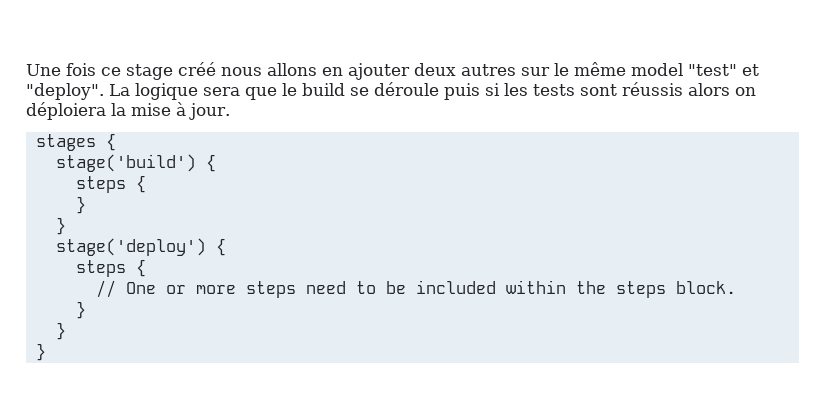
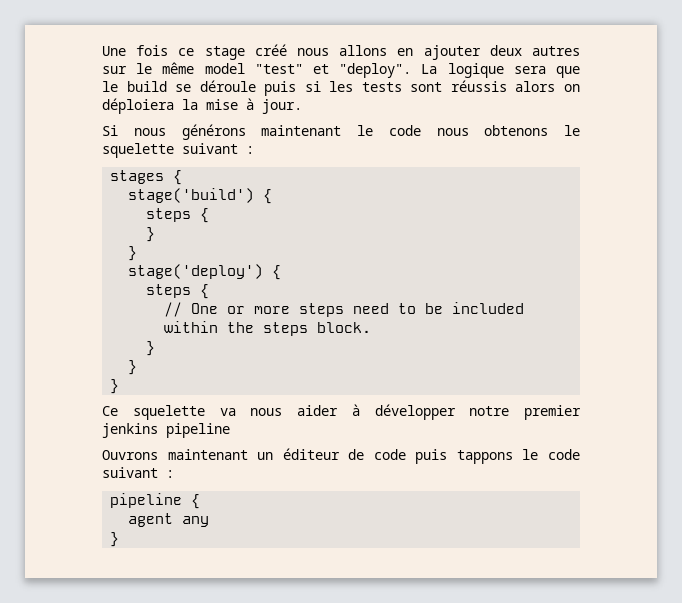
+ Si nous générons maintenant le code nous obtenons le squelette suivant :
+ Ce squelette va nous aider à développer notre premier jenkins pipeline
+ Ouvrons maintenant un éditeur de code puis tappons le code suivant :
+ pipeline {
+ agent any
+ }

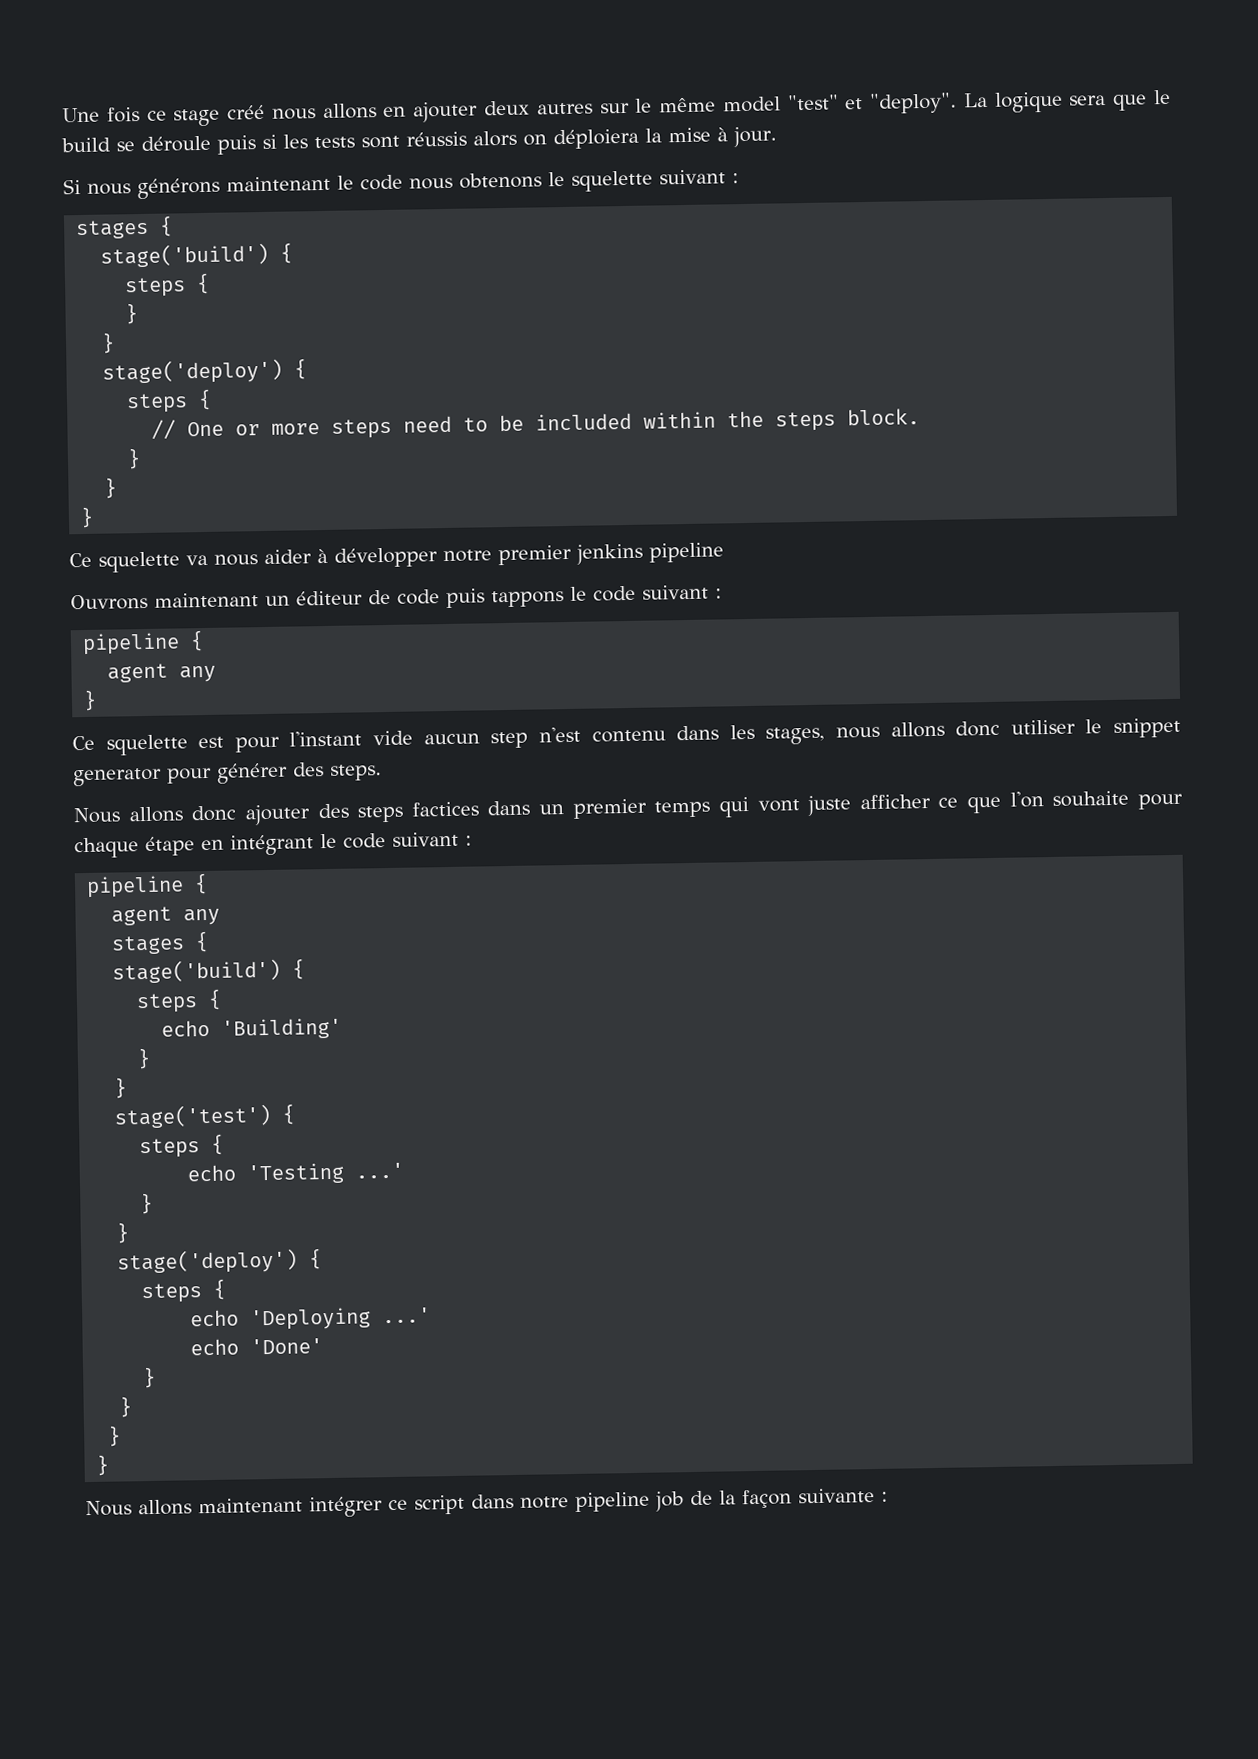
+ Ce squelette est pour l'instant vide aucun step n'est contenu dans les stages, nous allons donc utiliser le snippet generator pour générer des steps.
+ Nous allons donc ajouter des steps factices dans un premier temps qui vont juste afficher ce que l'on souhaite pour chaque étape en intégrant le code suivant :
+ pipeline {
+ agent any
+ stages {
+ stage('build') {
+ steps {
+ echo 'Building'
+ }
+ }
+ stage('test') {
+ steps {
+ echo 'Testing ...'
+ }
+ }
+ stage('deploy') {
+ steps {
+ echo 'Deploying ...'
+ echo 'Done'
+ }
+ }
+ }
+ }
+ Nous allons maintenant intégrer ce script dans notre pipeline job de la façon suivante :

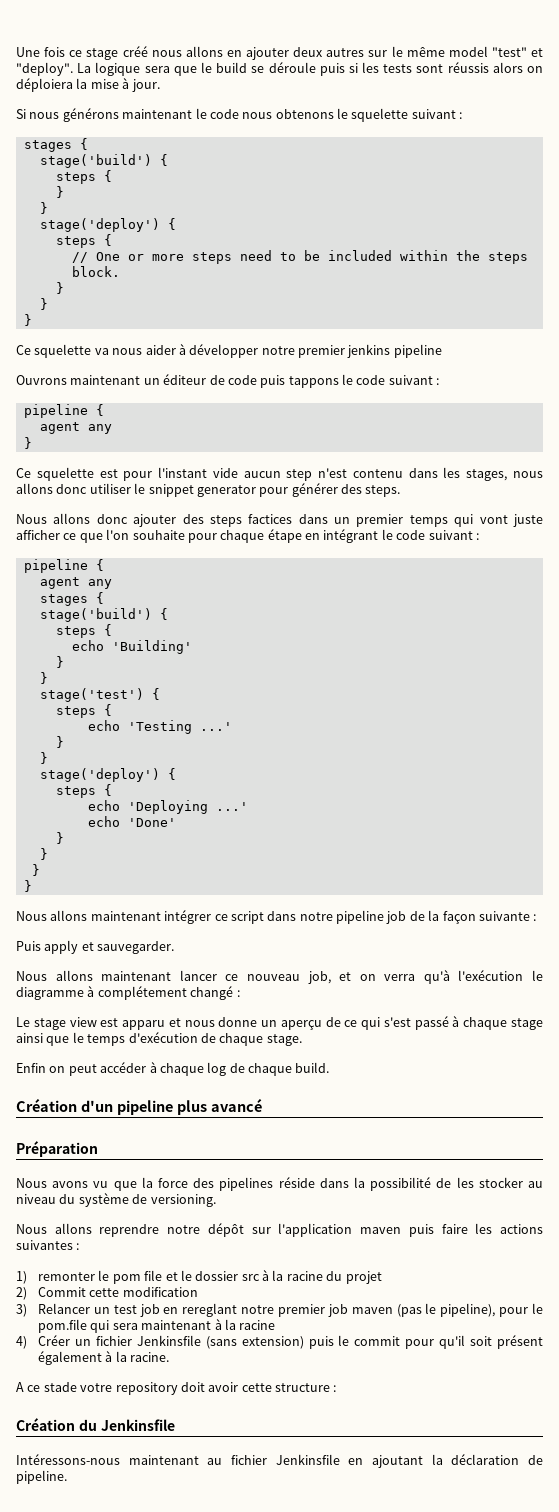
+ Puis apply et sauvegarder.
+ Nous allons maintenant lancer ce nouveau job, et on verra qu'à l'exécution le diagramme à complétement changé :
+ Le stage view est apparu et nous donne un aperçu de ce qui s'est passé à chaque stage ainsi que le temps d'exécution de chaque stage.
+ Enfin on peut accéder à chaque log de chaque build.
+ Création d'un pipeline plus avancé
+ Préparation
+ Nous avons vu que la force des pipelines réside dans la possibilité de les stocker au niveau du système de versioning.
+ Nous allons reprendre notre dépôt sur l'application maven puis faire les actions suivantes :
+ 1) remonter le pom file et le dossier src à la racine du projet
+ 2) Commit cette modification
+ 3) Relancer un test job en rereglant notre premier job maven (pas le pipeline), pour le pom.file qui sera maintenant à la racine
+ 4) Créer un fichier Jenkinsfile (sans extension) puis le commit pour qu'il soit présent également à la racine.
+ A ce stade votre repository doit avoir cette structure :
+ Création du Jenkinsfile
+ Intéressons-nous maintenant au fichier Jenkinsfile en ajoutant la déclaration de pipeline.

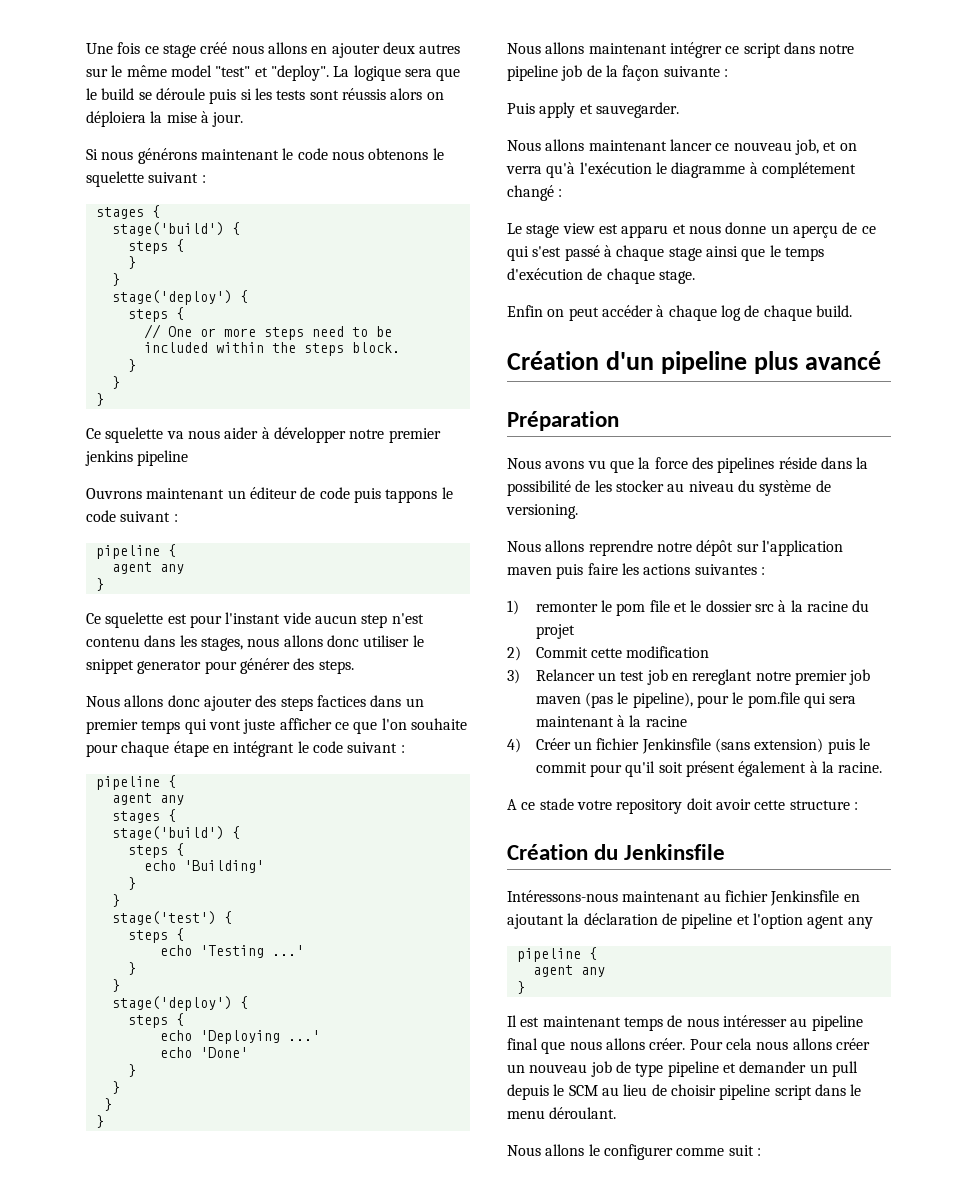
- Intéressons-nous maintenant au fichier Jenkinsfile en ajoutant la déclaration de pipeline.
+ Intéressons-nous maintenant au fichier Jenkinsfile en ajoutant la déclaration de pipeline et l'option agent any
+ pipeline {
+ agent any
+ }
+ Il est maintenant temps de nous intéresser au pipeline final que nous allons créer. Pour cela nous allons créer un nouveau job de type pipeline et demander un pull depuis le SCM au lieu de choisir pipeline script dans le menu déroulant.
+ Nous allons le configurer comme suit :

